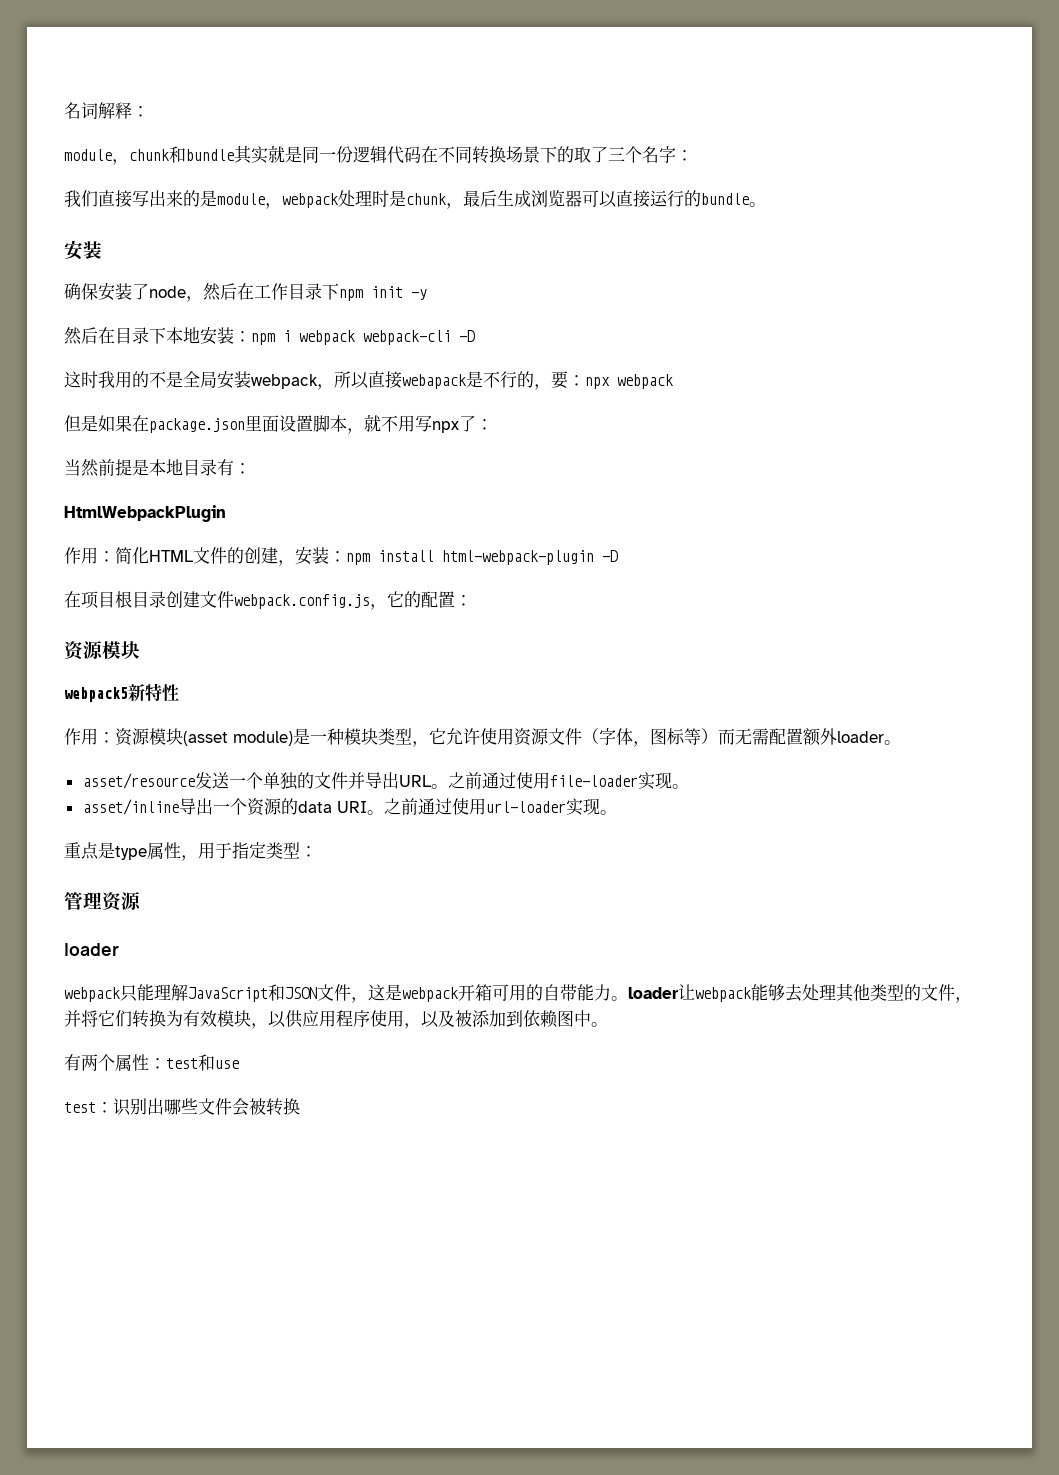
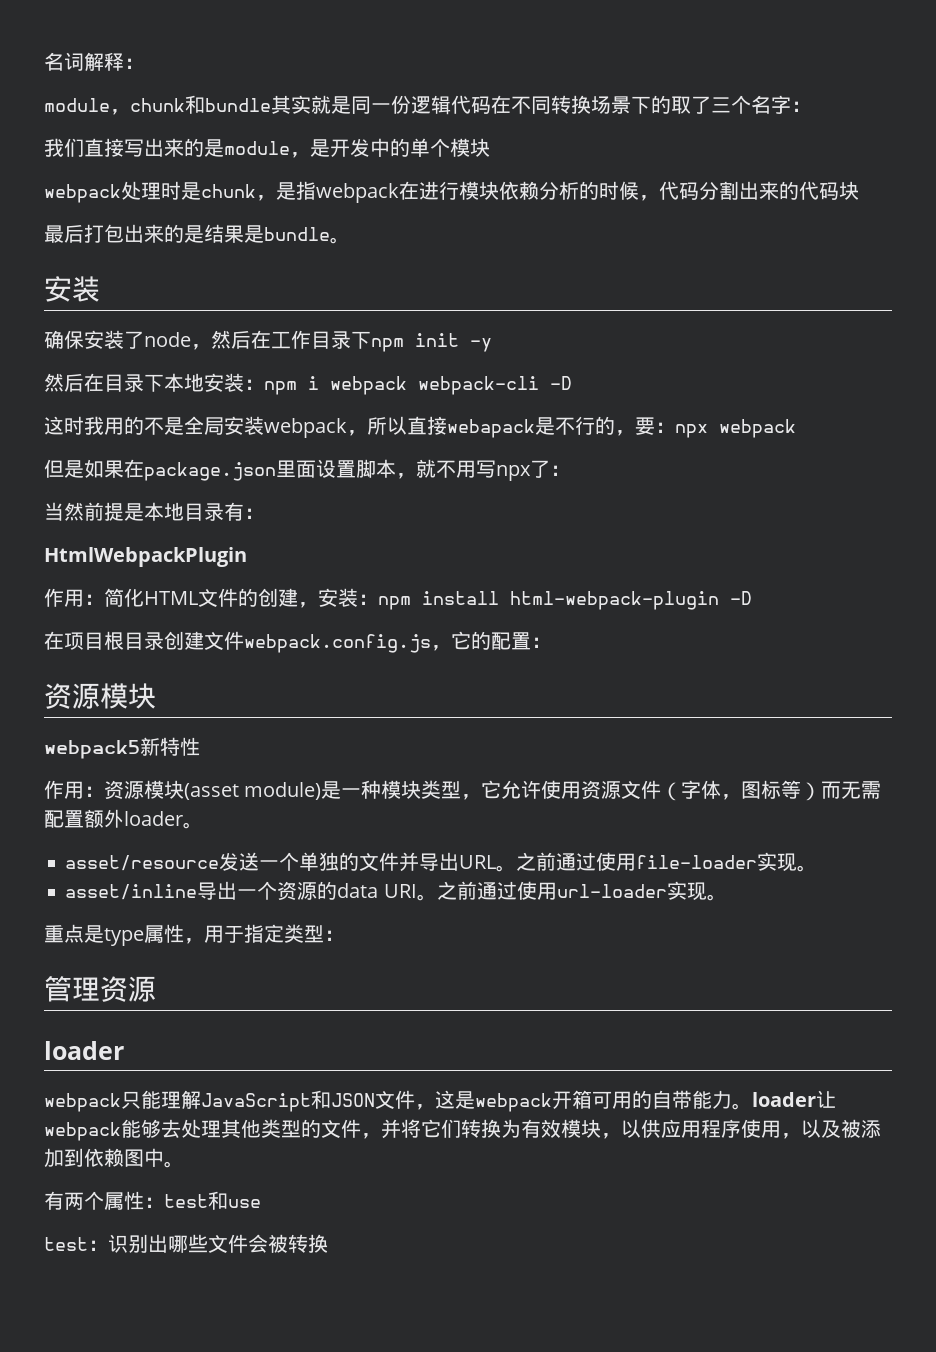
- 我们直接写出来的是module，webpack处理时是chunk，最后生成浏览器可以直接运行的bundle。
+ 我们直接写出来的是module，是开发中的单个模块
+ webpack处理时是chunk，是指webpack在进行模块依赖分析的时候，代码分割出来的代码块
+ 最后打包出来的是结果是bundle。

